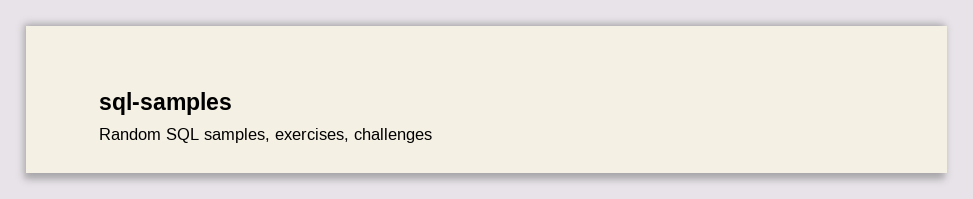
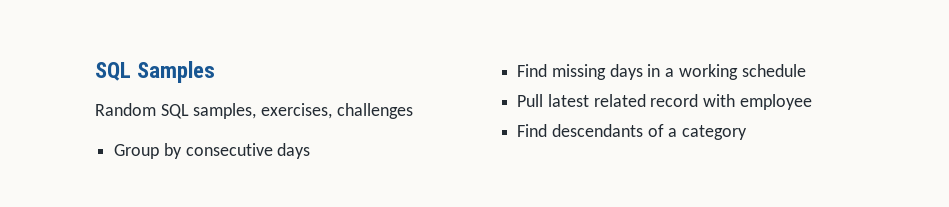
- sql-samples
+ SQL Samples
+ Group by consecutive days
+ Find missing days in a working schedule
+ Pull latest related record with employee
+ Find descendants of a category

